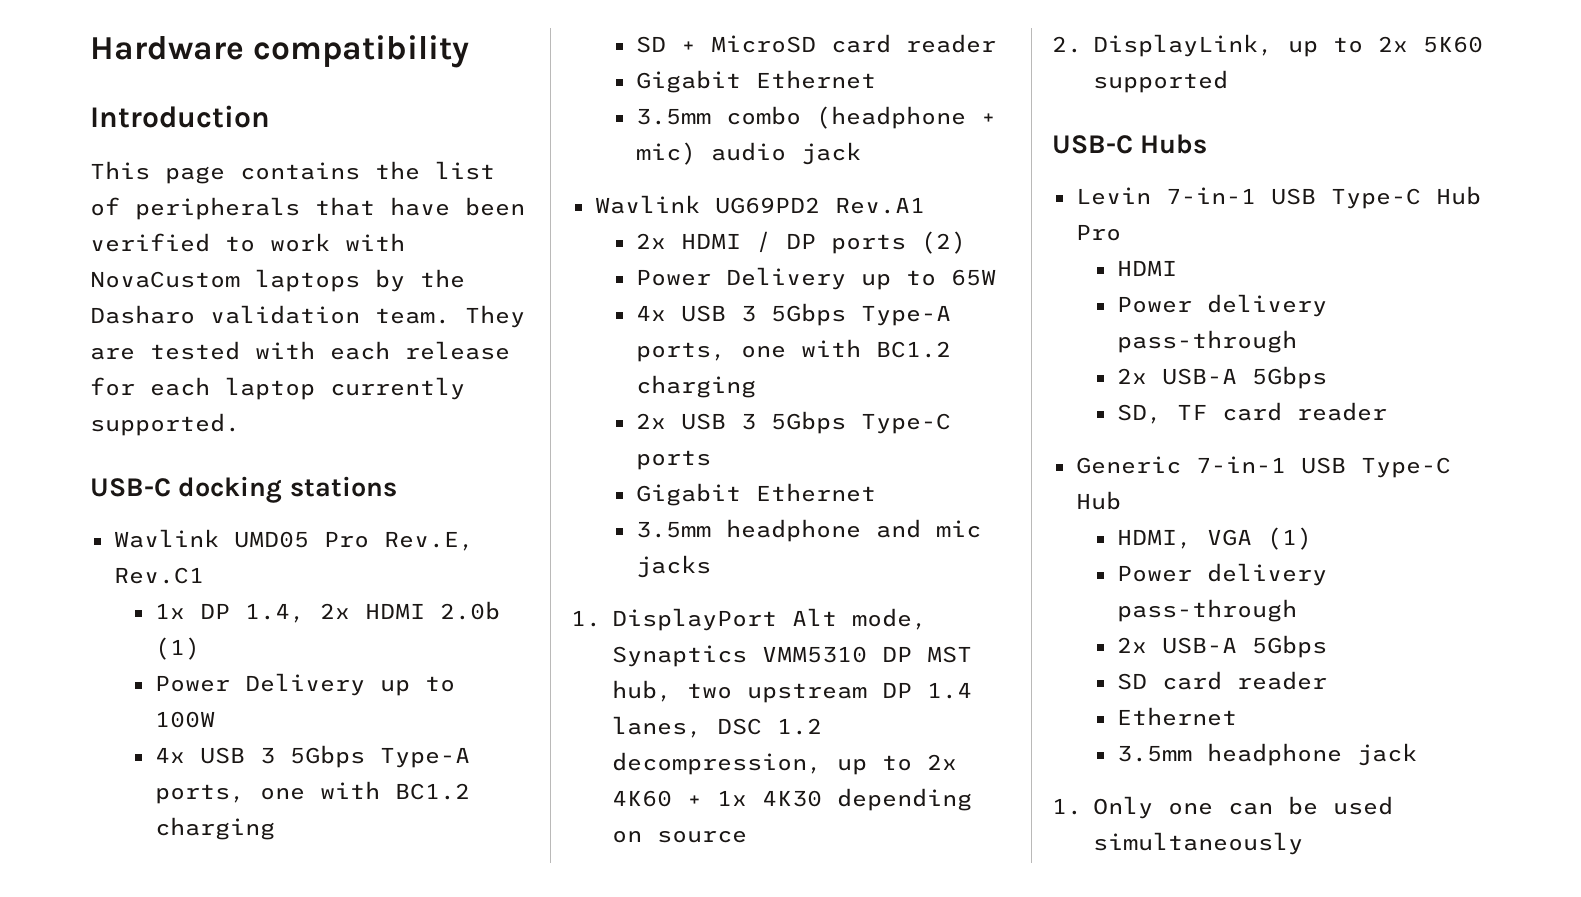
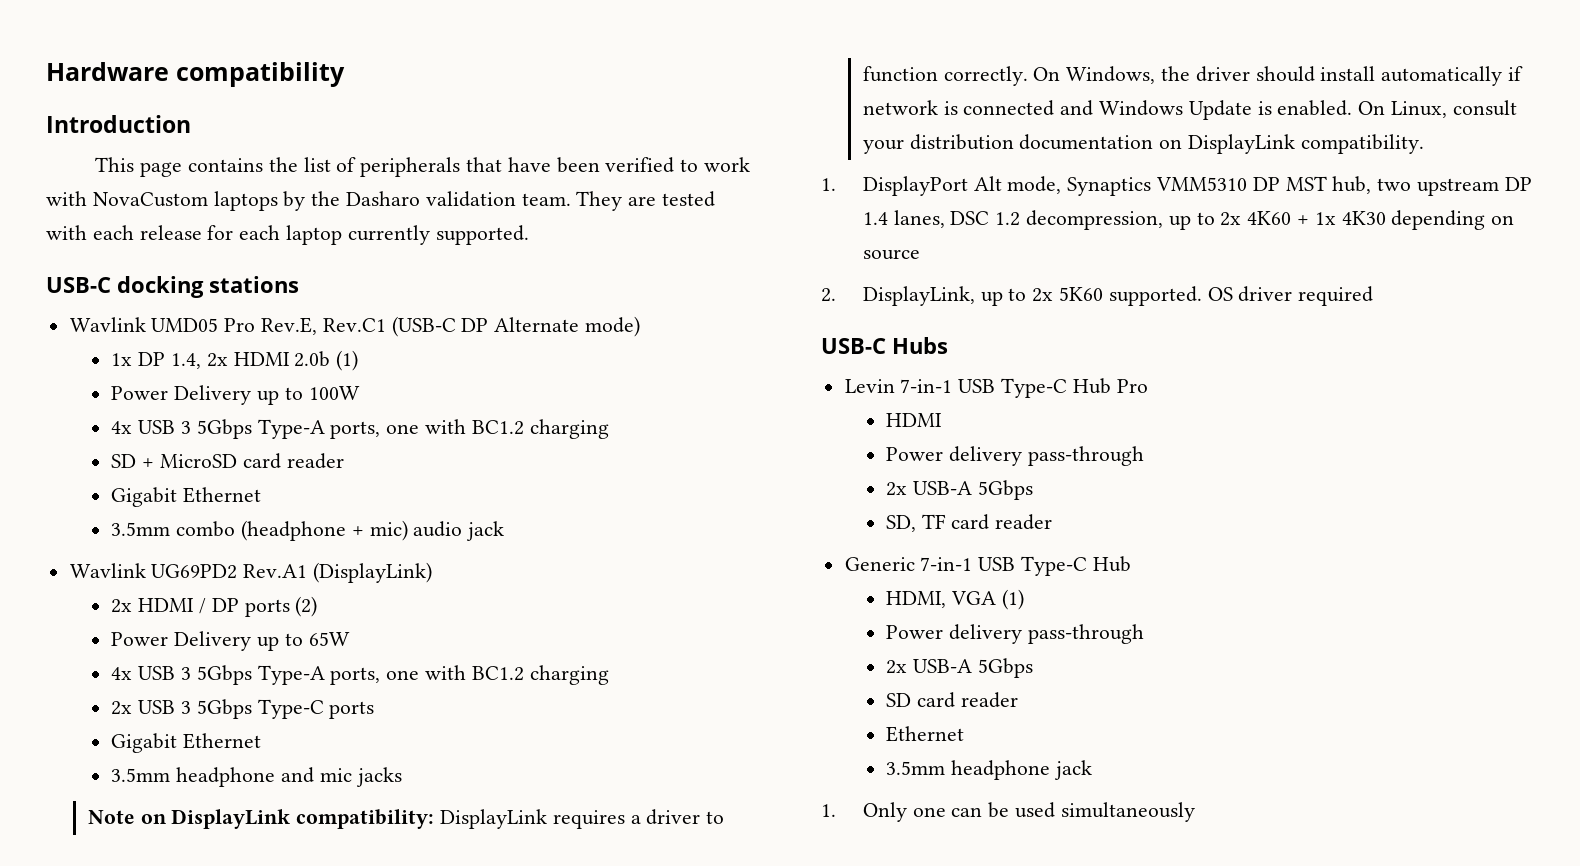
- Wavlink UMD05 Pro Rev.E, Rev.C1
+ Wavlink UMD05 Pro Rev.E, Rev.C1 (USB-C DP Alternate mode)
- Wavlink UG69PD2 Rev.A1
+ Wavlink UG69PD2 Rev.A1 (DisplayLink)
+ Note on DisplayLink compatibility: DisplayLink requires a driver to function correctly. On Windows, the driver should install automatically if network is connected and Windows Update is enabled. On Linux, consult your distribution documentation on DisplayLink compatibility.
- 2. DisplayLink, up to 2x 5K60 supported
+ 2. DisplayLink, up to 2x 5K60 supported. OS driver required

